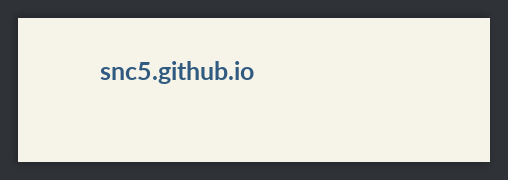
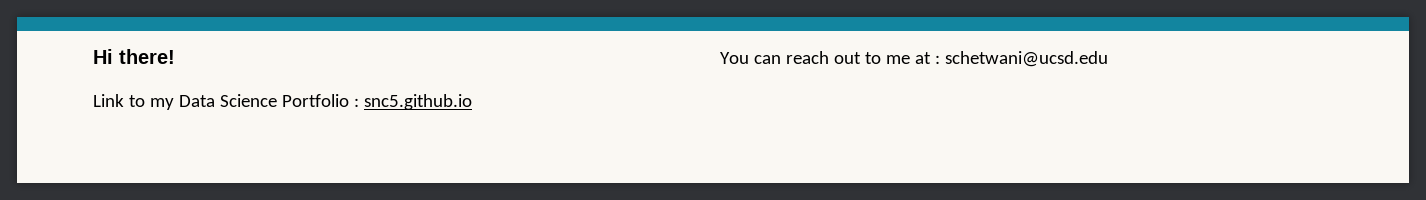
- snc5.github.io
+ Hi there!
+ Link to my Data Science Portfolio : snc5.github.io
+ You can reach out to me at : schetwani@ucsd.edu

